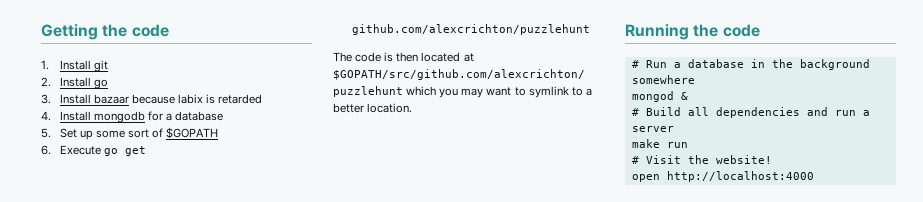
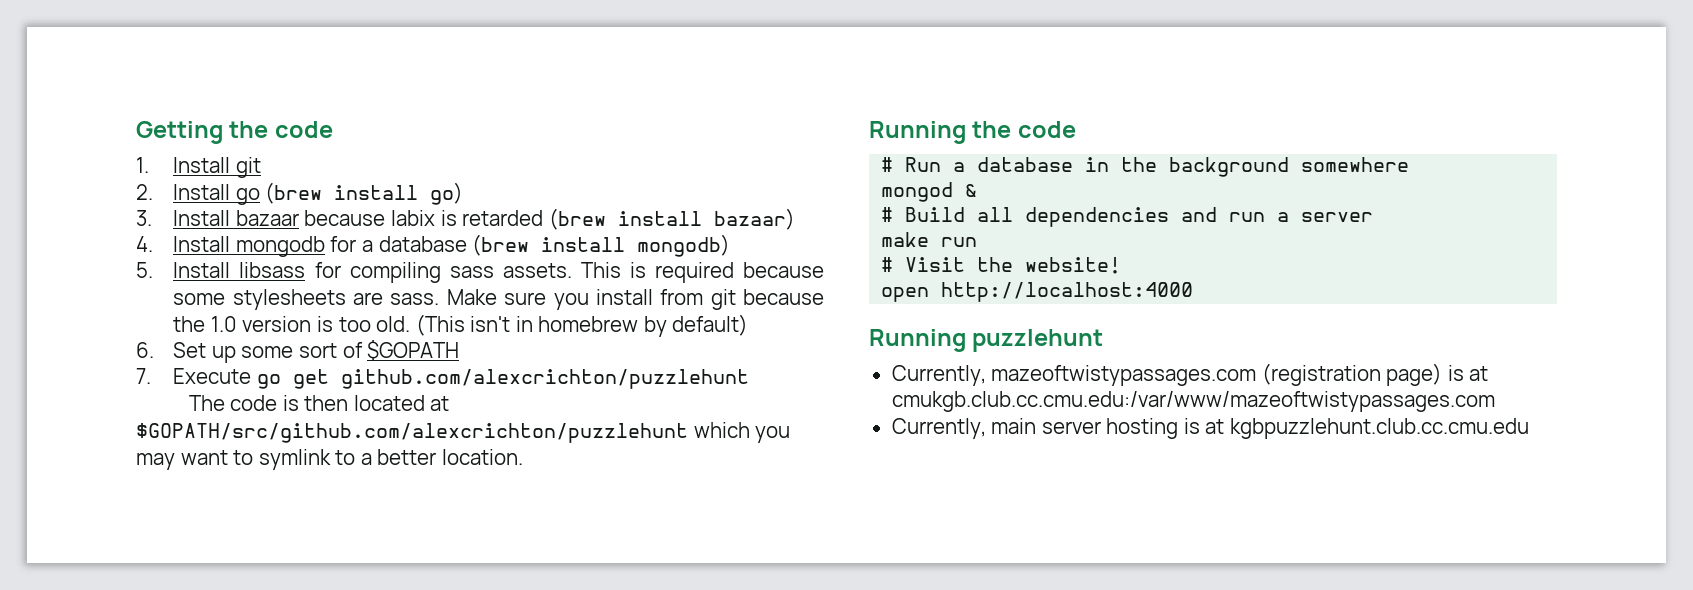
- 2. Install go
+ 2. Install go (brew install go)
- 3. Install bazaar because labix is retarded
+ 3. Install bazaar because labix is retarded (brew install bazaar)
- 4. Install mongodb for a database
- 5. Set up some sort of $GOPATH
+ 4. Install mongodb for a database (brew install mongodb)
+ 5. Install libsass for compiling sass assets. This is required because some stylesheets are sass. Make sure you install from git because the 1.0 version is too old. (This isn't in homebrew by default)
+ 6. Set up some sort of $GOPATH
- 6. Execute go get github.com/alexcrichton/puzzlehunt
+ 7. Execute go get github.com/alexcrichton/puzzlehunt
+ Running puzzlehunt
+ Currently, mazeoftwistypassages.com (registration page) is at cmukgb.club.cc.cmu.edu:/var/www/mazeoftwistypassages.com
+ Currently, main server hosting is at kgbpuzzlehunt.club.cc.cmu.edu

